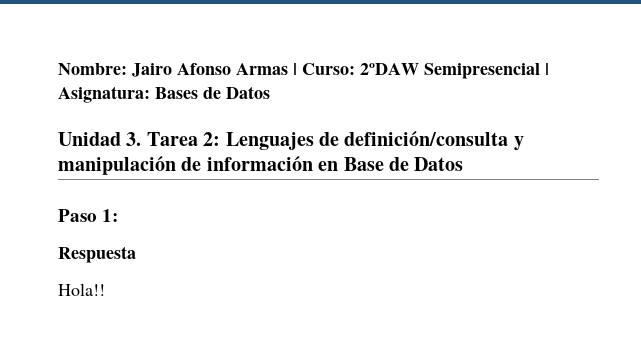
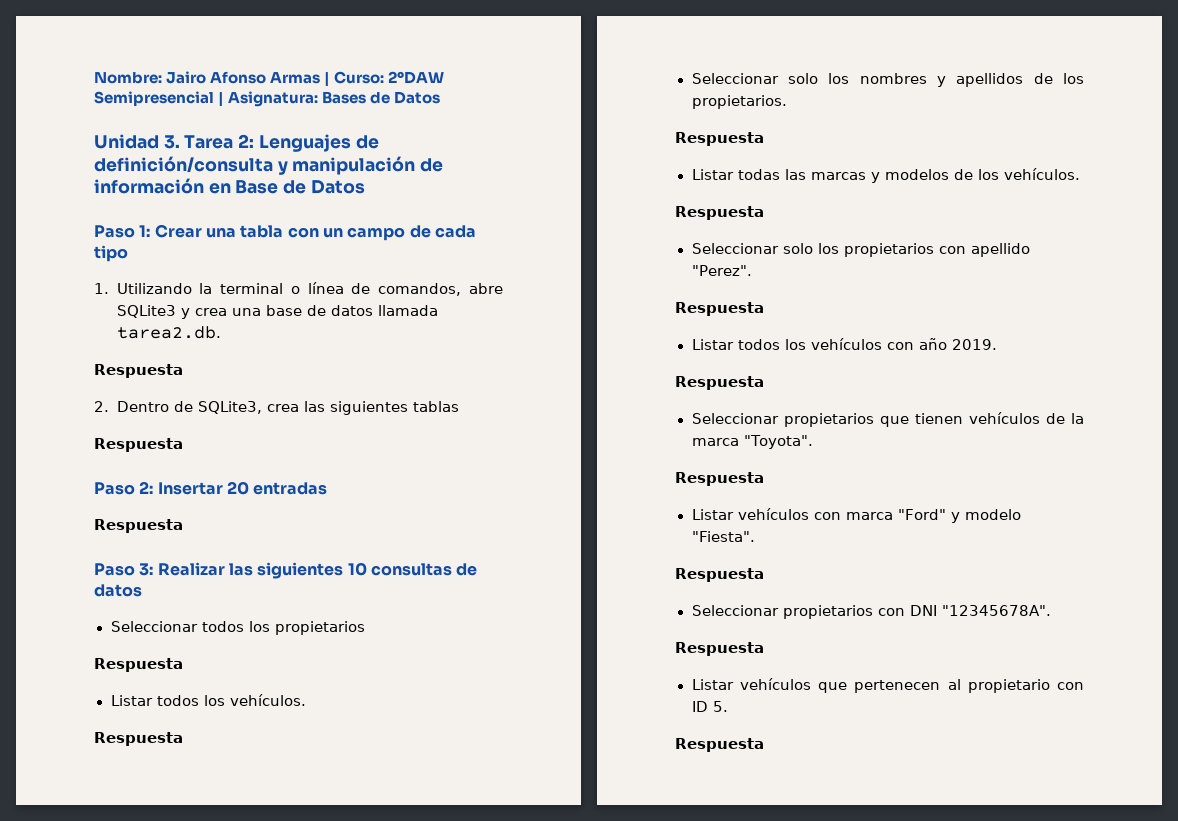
- Paso 1:
+ Paso 1: Crear una tabla con un campo de cada tipo
+ 1. Utilizando la terminal o línea de comandos, abre SQLite3 y crea una base de datos llamada tarea2.db.
  Respuesta
- Hola!!
+ 2. Dentro de SQLite3, crea las siguientes tablas
+ Respuesta
+ Paso 2: Insertar 20 entradas
+ Respuesta
+ Paso 3: Realizar las siguientes 10 consultas de datos
+ Seleccionar todos los propietarios
+ Respuesta
+ Listar todos los vehículos.
+ Respuesta
+ Seleccionar solo los nombres y apellidos de los propietarios.
+ Respuesta
+ Listar todas las marcas y modelos de los vehículos.
+ Respuesta
+ Seleccionar solo los propietarios con apellido "Perez".
+ Respuesta
+ Listar todos los vehículos con año 2019.
+ Respuesta
+ Seleccionar propietarios que tienen vehículos de la marca "Toyota".
+ Respuesta
+ Listar vehículos con marca "Ford" y modelo "Fiesta".
+ Respuesta
+ Seleccionar propietarios con DNI "12345678A".
+ Respuesta
+ Listar vehículos que pertenecen al propietario con ID 5.
+ Respuesta

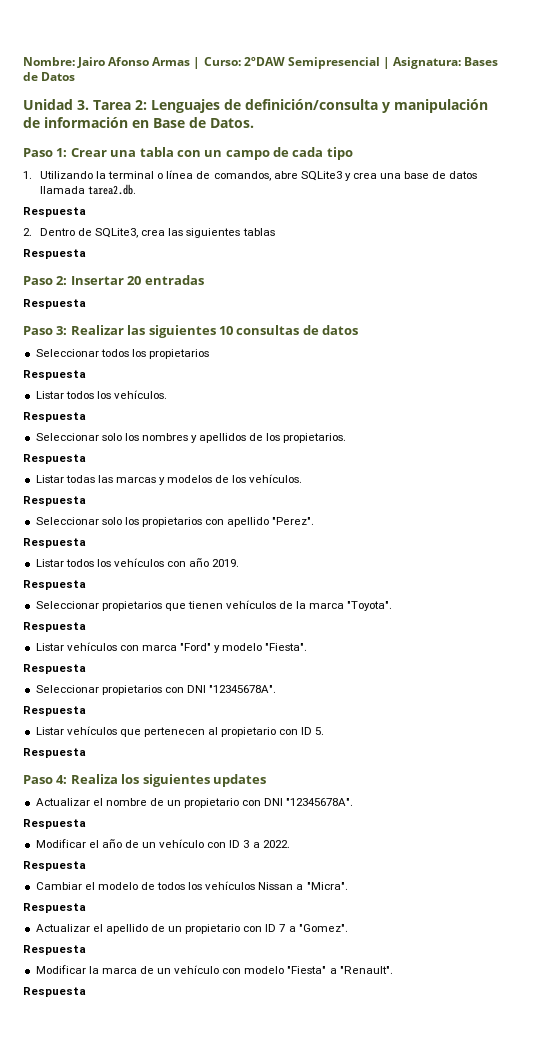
- Unidad 3. Tarea 2: Lenguajes de definición/consulta y manipulación de información en Base de Datos
+ Unidad 3. Tarea 2: Lenguajes de definición/consulta y manipulación de información en Base de Datos.
+ Paso 4: Realiza los siguientes updates
+ Actualizar el nombre de un propietario con DNI "12345678A".
+ Respuesta
+ Modificar el año de un vehículo con ID 3 a 2022.
+ Respuesta
+ Cambiar el modelo de todos los vehículos Nissan a "Micra".
+ Respuesta
+ Actualizar el apellido de un propietario con ID 7 a "Gomez".
+ Respuesta
+ Modificar la marca de un vehículo con modelo "Fiesta" a "Renault".
+ Respuesta

